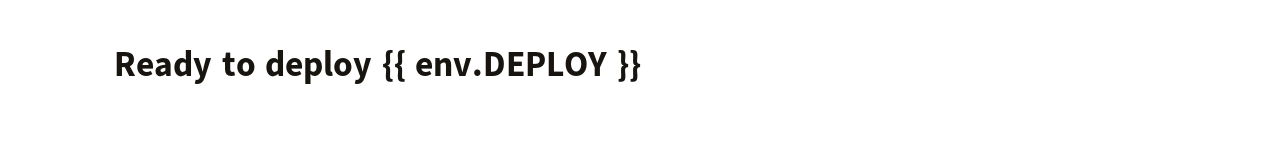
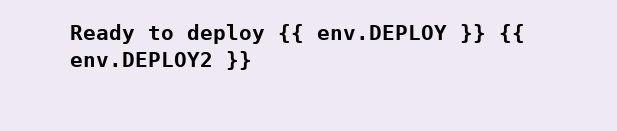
- Ready to deploy {{ env.DEPLOY }}
+ Ready to deploy {{ env.DEPLOY }} {{ env.DEPLOY2 }}

